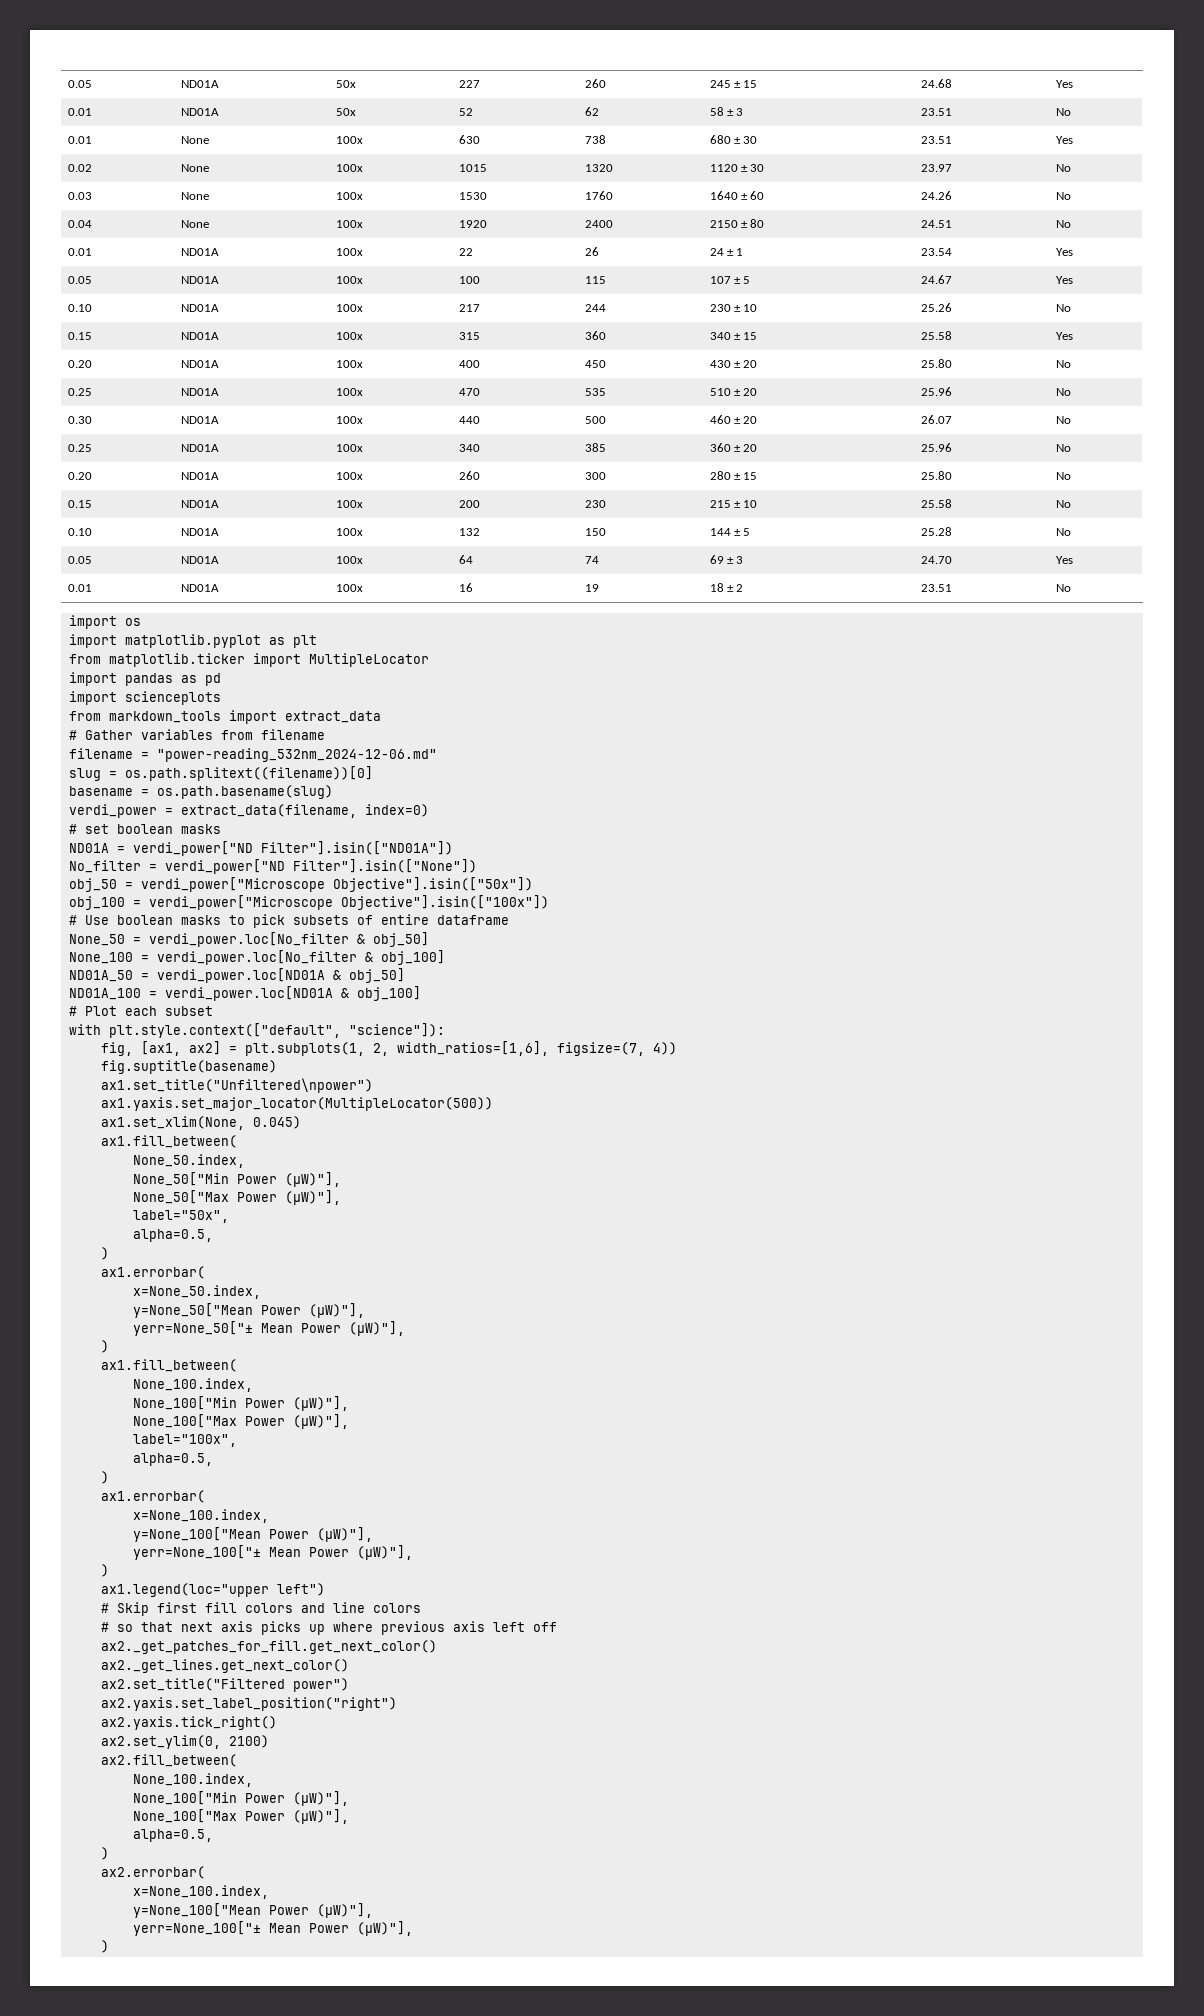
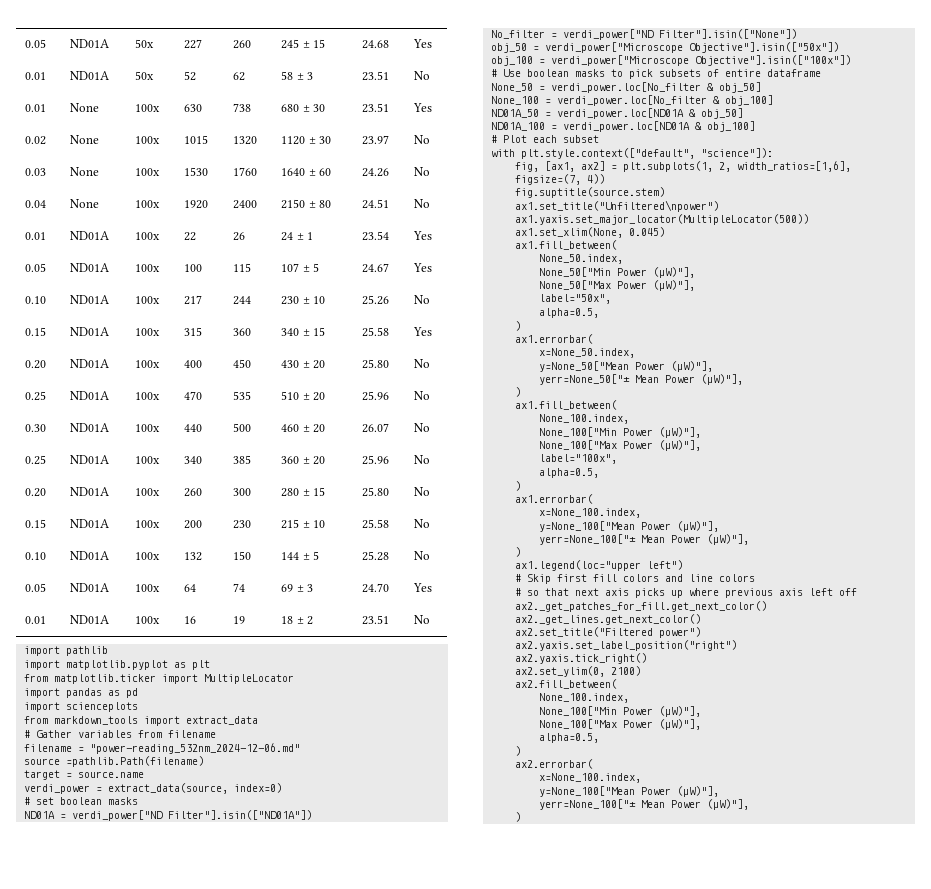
- import os
+ import pathlib
- slug = os.path.splitext((filename))[0]
- basename = os.path.basename(slug)
+ source =pathlib.Path(filename)
+ target = source.name
- verdi_power = extract_data(filename, index=0)
+ verdi_power = extract_data(source, index=0)
- fig.suptitle(basename)
+ fig.suptitle(source.stem)

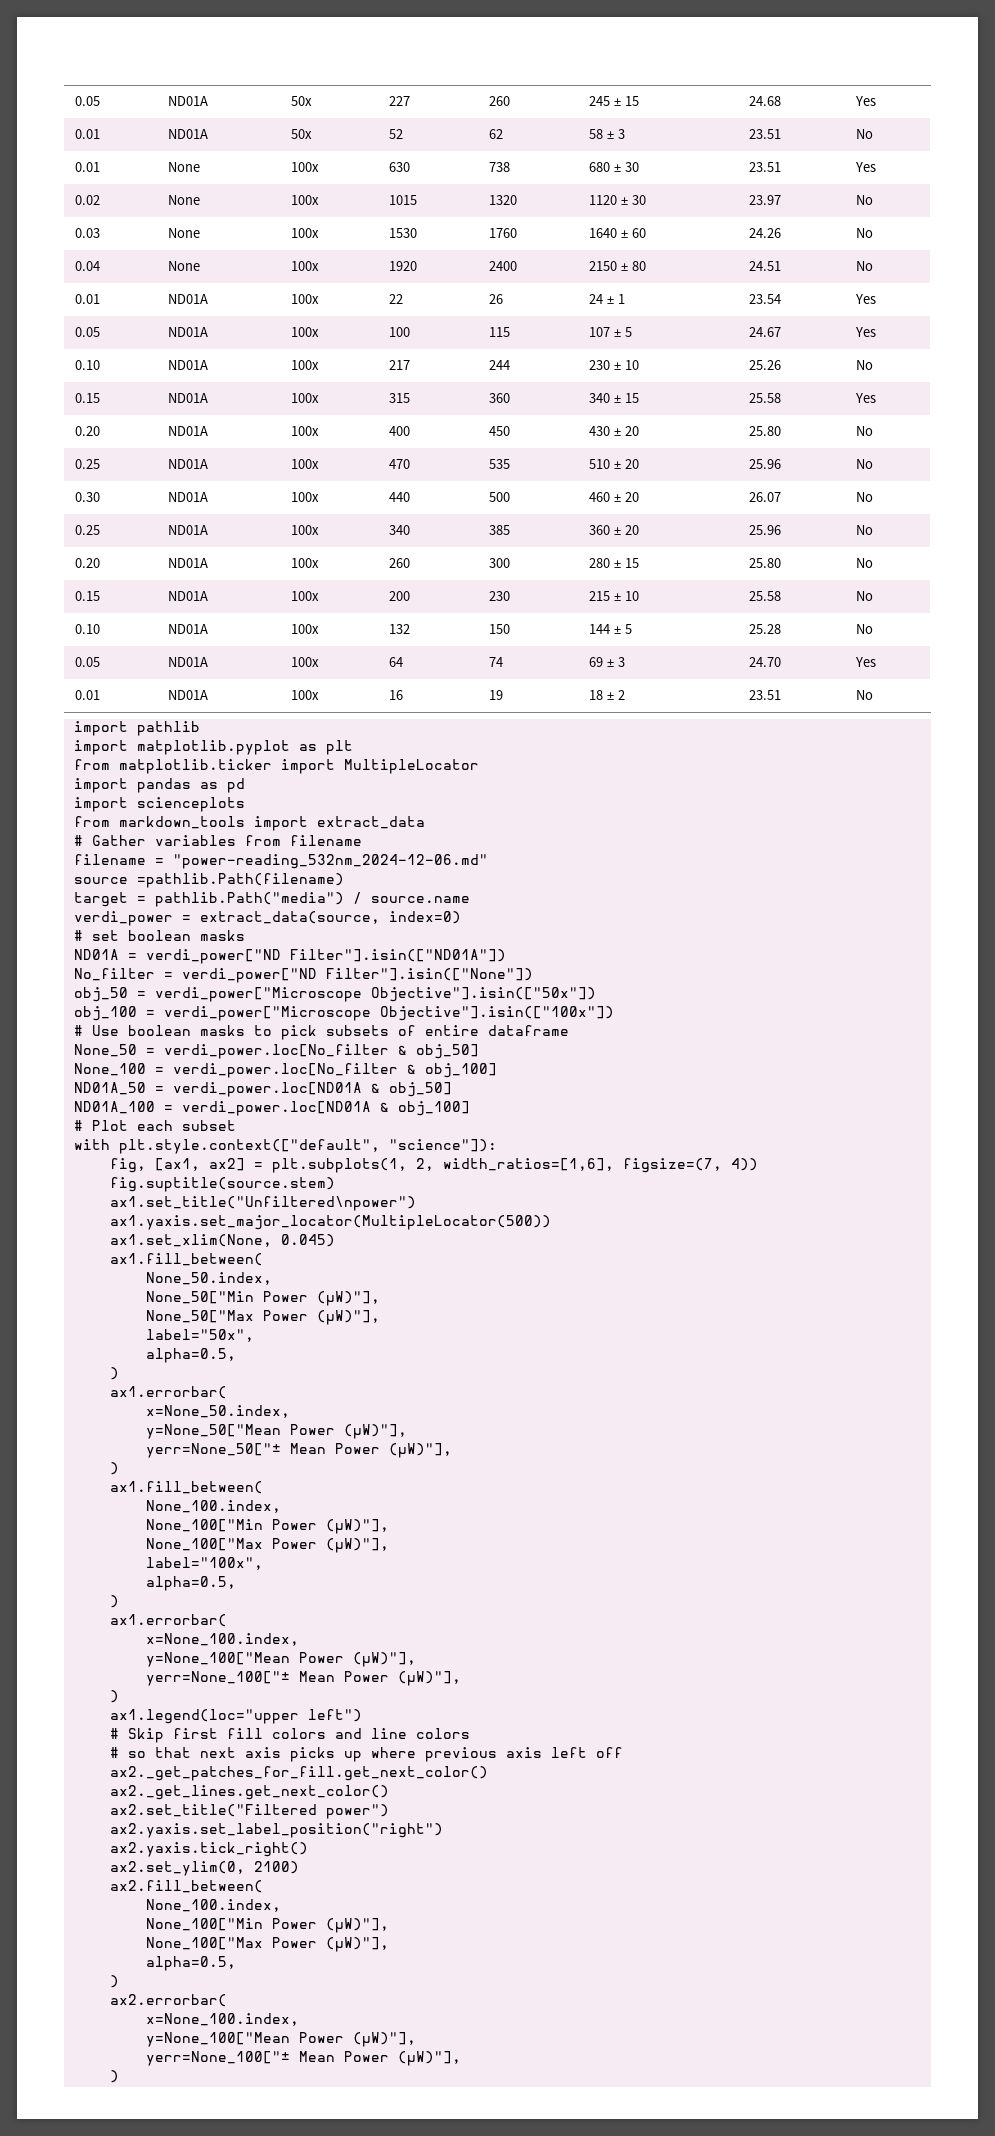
- target = source.name
+ target = pathlib.Path("media") / source.name

